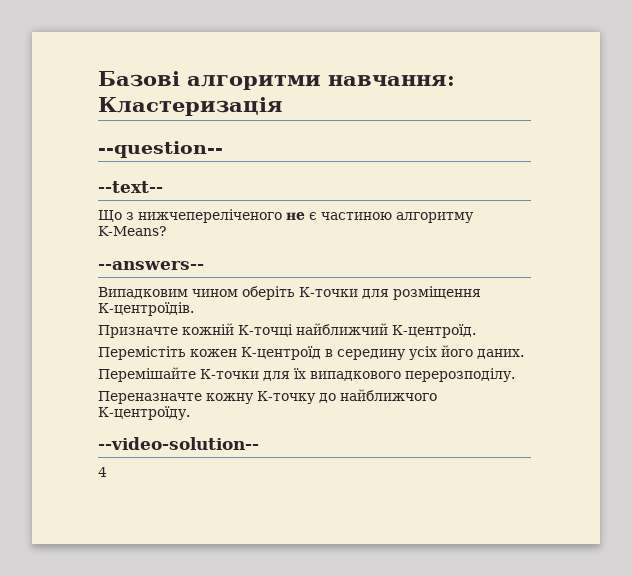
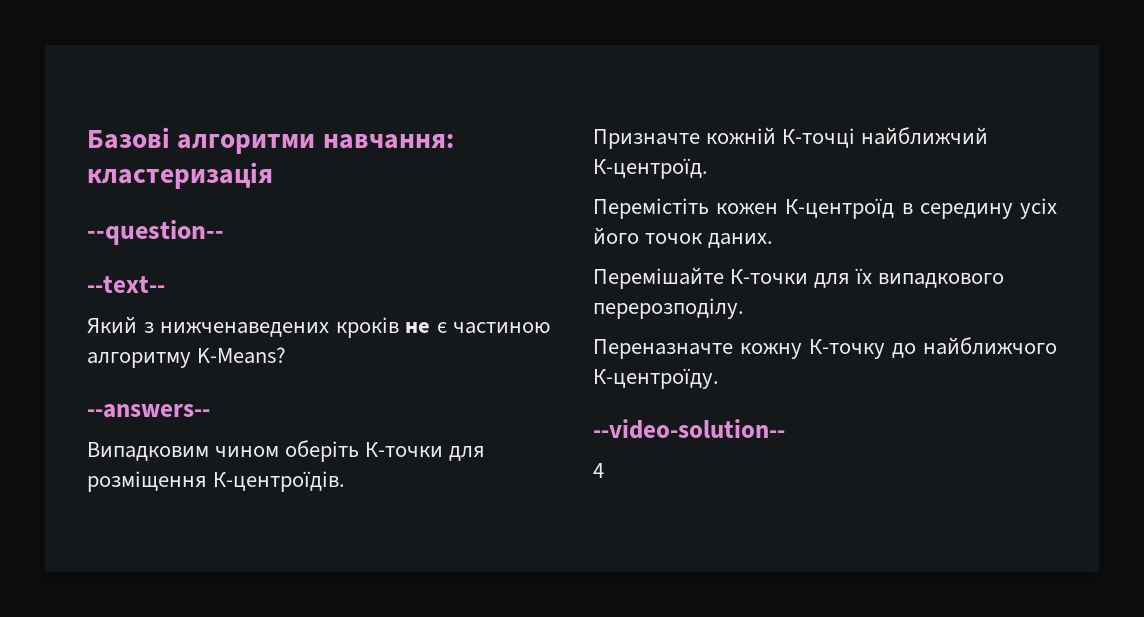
- Базові алгоритми навчання: Кластеризація
+ Базові алгоритми навчання: кластеризація
- Що з нижчепереліченого не є частиною алгоритму K-Means?
+ Який з нижченаведених кроків не є частиною алгоритму K-Means?
- Перемістіть кожен К-центроїд в середину усіх його даних.
+ Перемістіть кожен К-центроїд в середину усіх його точок даних.

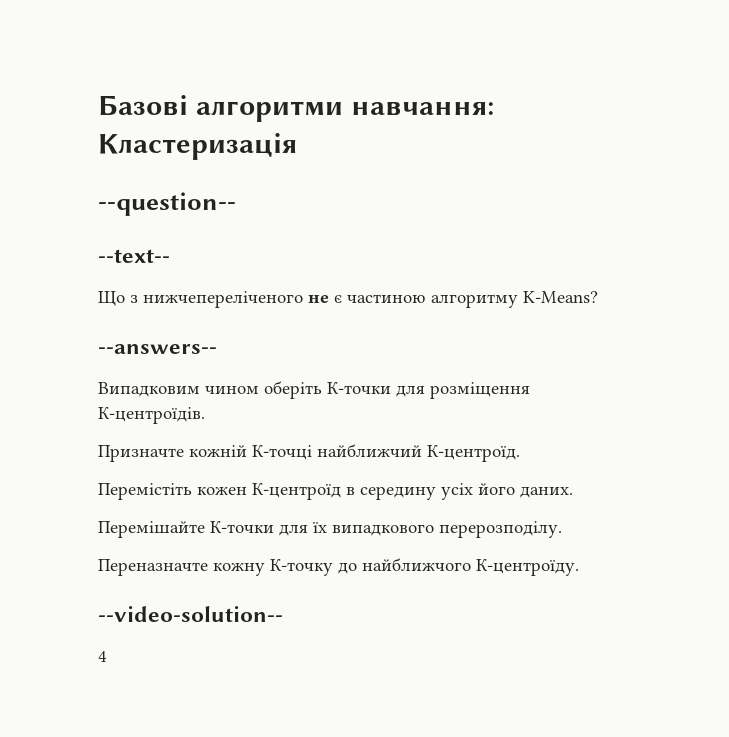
- Базові алгоритми навчання: кластеризація
+ Базові алгоритми навчання: Кластеризація
- Який з нижченаведених кроків не є частиною алгоритму K-Means?
+ Що з нижчепереліченого не є частиною алгоритму K-Means?
- Перемістіть кожен К-центроїд в середину усіх його точок даних.
+ Перемістіть кожен К-центроїд в середину усіх його даних.

